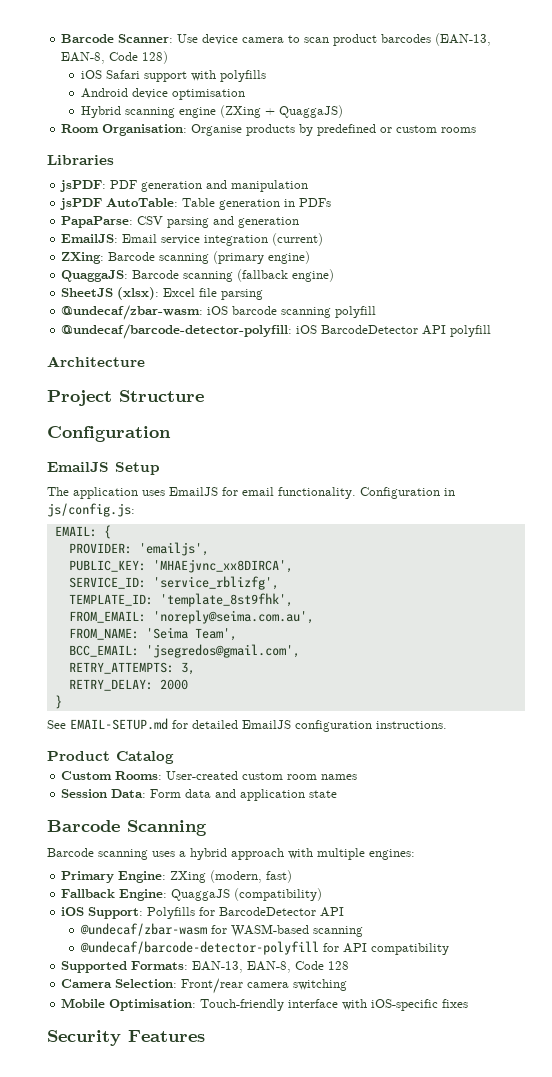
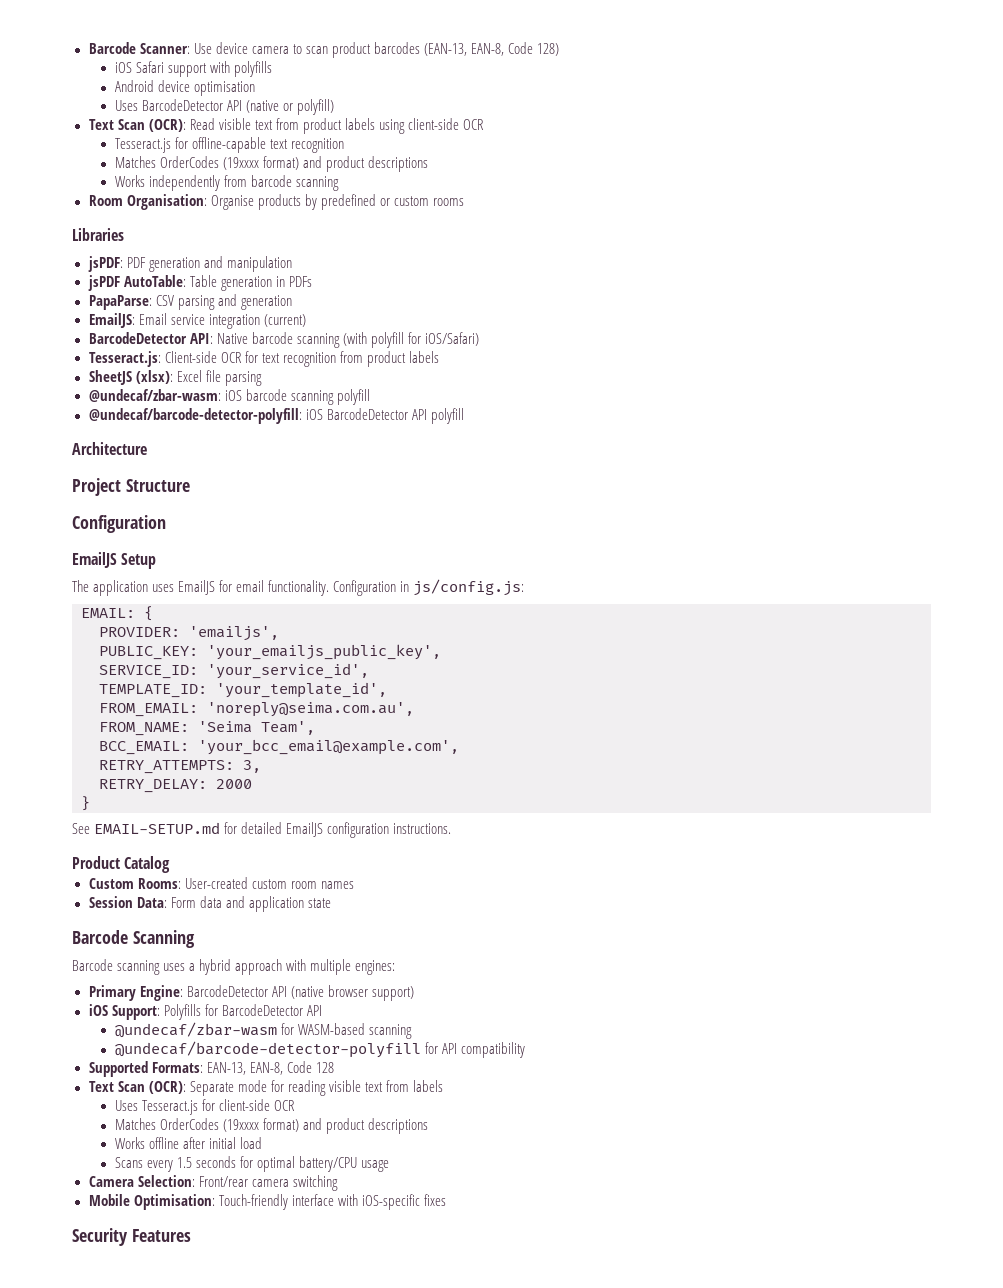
- Hybrid scanning engine (ZXing + QuaggaJS)
+ Uses BarcodeDetector API (native or polyfill)
+ Text Scan (OCR): Read visible text from product labels using client-side OCR
+ Tesseract.js for offline-capable text recognition
+ Matches OrderCodes (19xxxx format) and product descriptions
+ Works independently from barcode scanning
- ZXing: Barcode scanning (primary engine)
- QuaggaJS: Barcode scanning (fallback engine)
+ BarcodeDetector API: Native barcode scanning (with polyfill for iOS/Safari)
+ Tesseract.js: Client-side OCR for text recognition from product labels
- PUBLIC_KEY: 'MHAEjvnc_xx8DIRCA',
+ PUBLIC_KEY: 'your_emailjs_public_key',
- SERVICE_ID: 'service_rblizfg',
+ SERVICE_ID: 'your_service_id',
- TEMPLATE_ID: 'template_8st9fhk',
+ TEMPLATE_ID: 'your_template_id',
- BCC_EMAIL: 'jsegredos@gmail.com',
+ BCC_EMAIL: 'your_bcc_email@example.com',
- Primary Engine: ZXing (modern, fast)
- Fallback Engine: QuaggaJS (compatibility)
+ Primary Engine: BarcodeDetector API (native browser support)
+ Text Scan (OCR): Separate mode for reading visible text from labels
+ Uses Tesseract.js for client-side OCR
+ Matches OrderCodes (19xxxx format) and product descriptions
+ Works offline after initial load
+ Scans every 1.5 seconds for optimal battery/CPU usage

